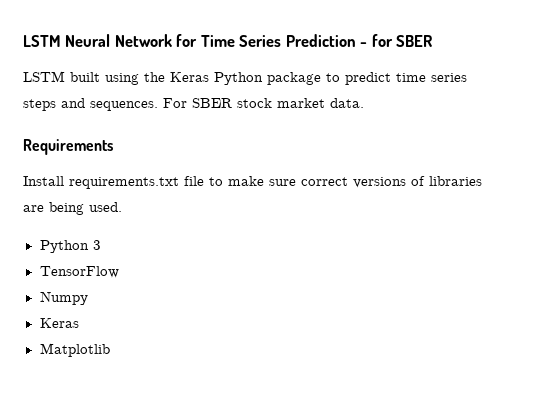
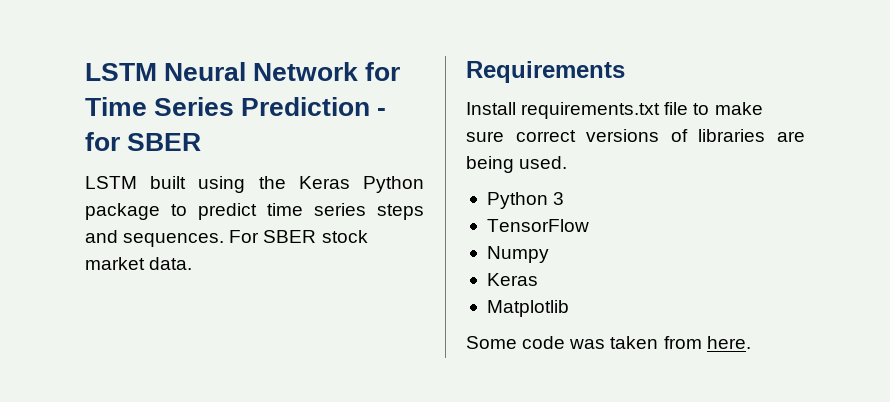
+ Some code was taken from here.

